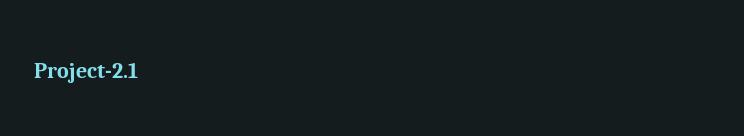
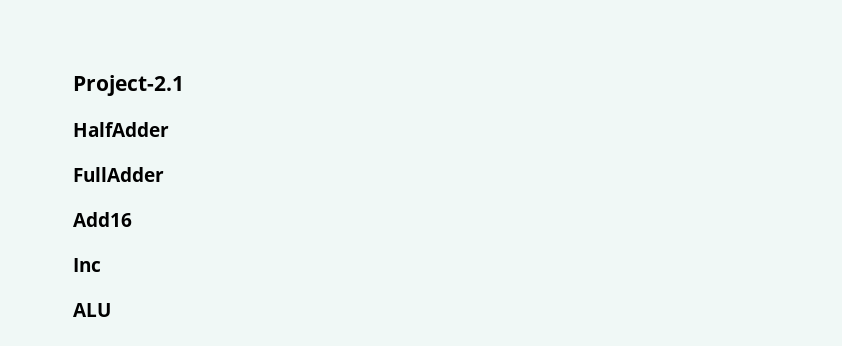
+ HalfAdder
+ FullAdder
+ Add16
+ Inc
+ ALU

